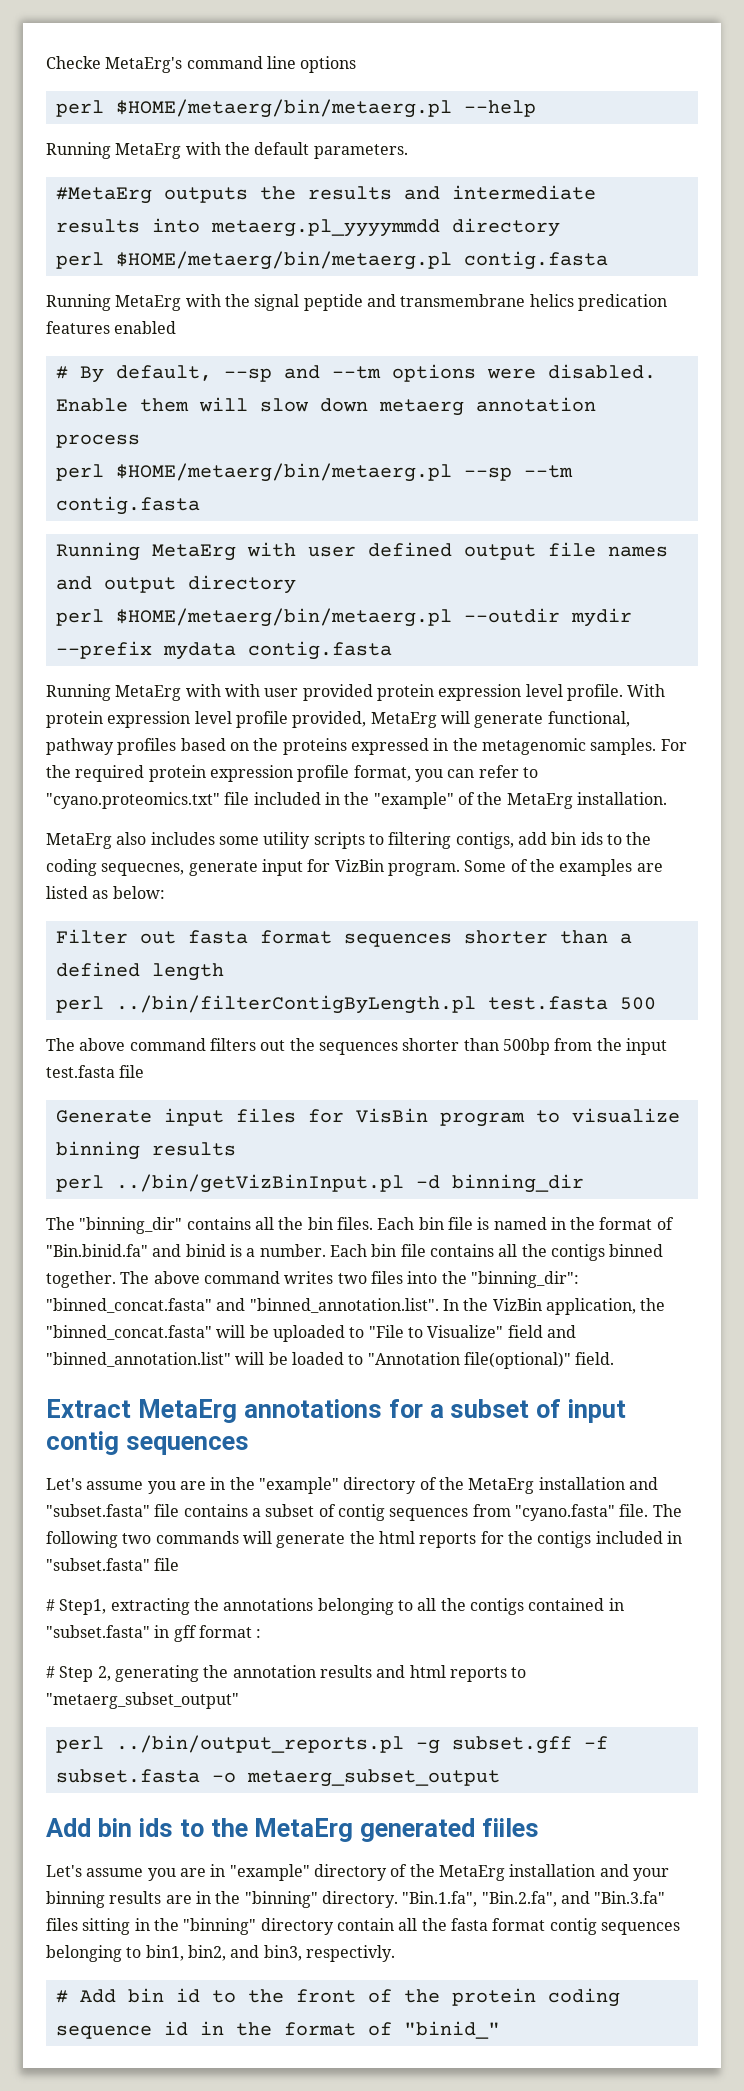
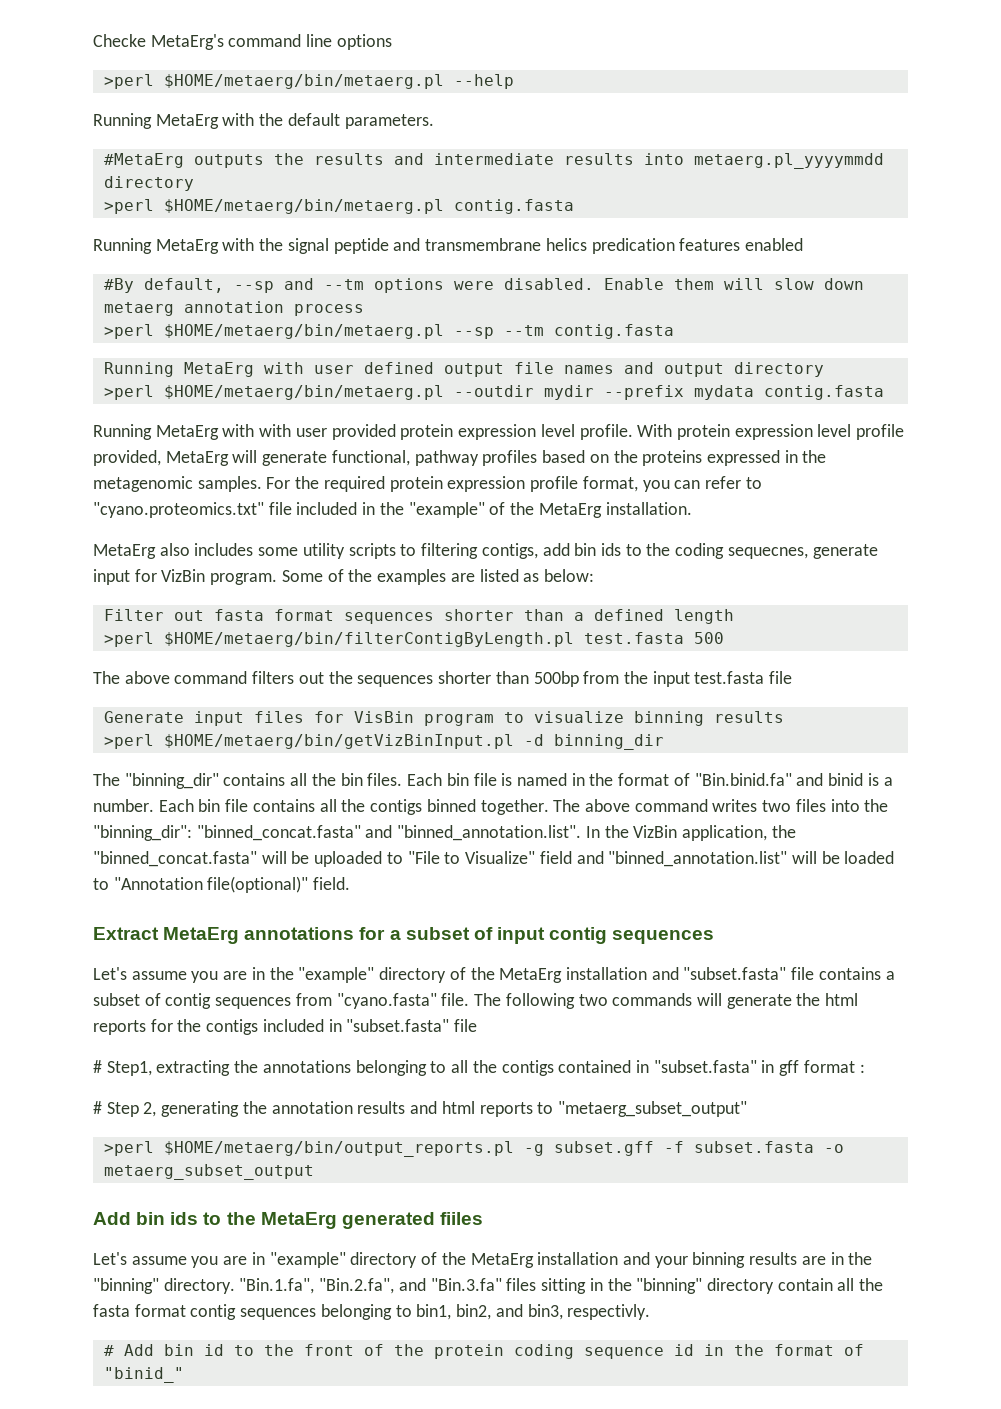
- perl $HOME/metaerg/bin/metaerg.pl --help
+ >perl $HOME/metaerg/bin/metaerg.pl --help
- perl $HOME/metaerg/bin/metaerg.pl contig.fasta
+ >perl $HOME/metaerg/bin/metaerg.pl contig.fasta
- # By default, --sp and --tm options were disabled.
+ #By default, --sp and --tm options were disabled.
- perl $HOME/metaerg/bin/metaerg.pl --sp --tm contig.fasta
+ >perl $HOME/metaerg/bin/metaerg.pl --sp --tm contig.fasta
- perl $HOME/metaerg/bin/metaerg.pl --outdir mydir --prefix mydata contig.fasta
+ >perl $HOME/metaerg/bin/metaerg.pl --outdir mydir --prefix mydata contig.fasta
- perl ../bin/filterContigByLength.pl test.fasta 500
+ >perl $HOME/metaerg/bin/filterContigByLength.pl test.fasta 500
- perl ../bin/getVizBinInput.pl -d binning_dir
+ >perl $HOME/metaerg/bin/getVizBinInput.pl -d binning_dir
- perl ../bin/output_reports.pl -g subset.gff -f subset.fasta -o metaerg_subset_output
+ >perl $HOME/metaerg/bin/output_reports.pl -g subset.gff -f subset.fasta -o metaerg_subset_output

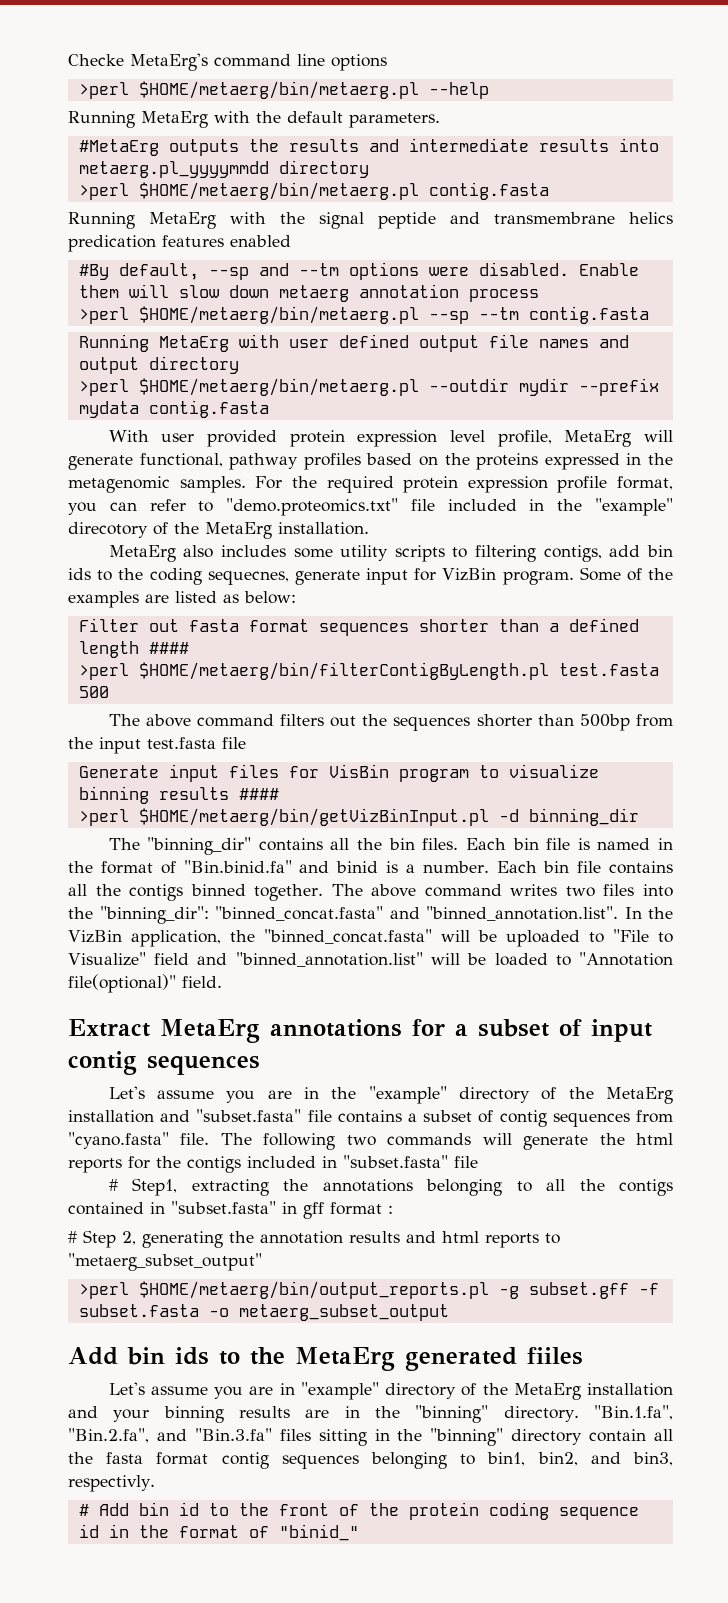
- Running MetaErg with with user provided protein expression level profile. With protein expression level profile provided, MetaErg will generate functional, pathway profiles based on the proteins expressed in the metagenomic samples.
+ With user provided protein expression level profile, MetaErg will generate functional, pathway profiles based on the proteins expressed in the metagenomic samples.
- For the required protein expression profile format, you can refer to "cyano.proteomics.txt" file included in the "example" of the MetaErg installation.
+ For the required protein expression profile format, you can refer to "demo.proteomics.txt" file included in the "example" direcotory of the MetaErg installation.
- Filter out fasta format sequences shorter than a defined length
+ Filter out fasta format sequences shorter than a defined length ####
- Generate input files for VisBin program to visualize binning results
+ Generate input files for VisBin program to visualize binning results ####

